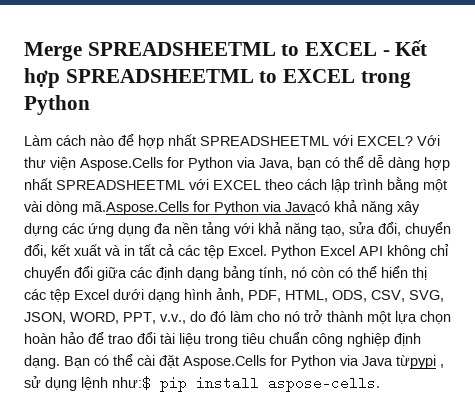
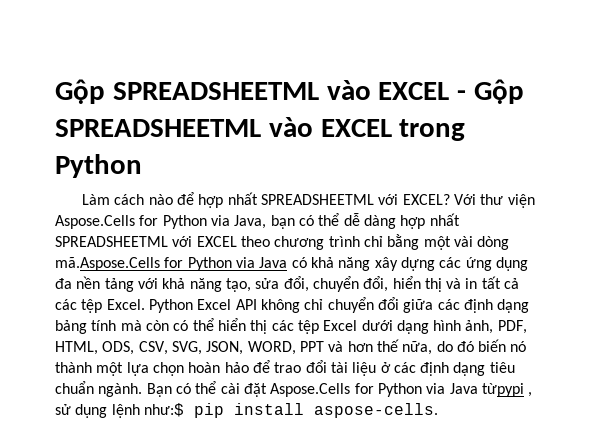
- Merge SPREADSHEETML to EXCEL - Kết hợp SPREADSHEETML to EXCEL trong Python
+ Gộp SPREADSHEETML vào EXCEL - Gộp SPREADSHEETML vào EXCEL trong Python
- Với thư viện Aspose.Cells for Python via Java, bạn có thể dễ dàng hợp nhất SPREADSHEETML với EXCEL theo cách lập trình bằng một vài dòng mã.Aspose.Cells for Python via Javacó khả năng xây dựng các ứng dụng đa nền tảng với khả năng tạo, sửa đổi, chuyển đổi, kết xuất và in tất cả các tệp Excel.
+ Với thư viện Aspose.Cells for Python via Java, bạn có thể dễ dàng hợp nhất SPREADSHEETML với EXCEL theo chương trình chỉ bằng một vài dòng mã.Aspose.Cells for Python via Java có khả năng xây dựng các ứng dụng đa nền tảng với khả năng tạo, sửa đổi, chuyển đổi, hiển thị và in tất cả các tệp Excel.
- Python Excel API không chỉ chuyển đổi giữa các định dạng bảng tính, nó còn có thể hiển thị các tệp Excel dưới dạng hình ảnh, PDF, HTML, ODS, CSV, SVG, JSON, WORD, PPT, v.v., do đó làm cho nó trở thành một lựa chọn hoàn hảo để trao đổi tài liệu trong tiêu chuẩn công nghiệp định dạng.
+ Python Excel API không chỉ chuyển đổi giữa các định dạng bảng tính mà còn có thể hiển thị các tệp Excel dưới dạng hình ảnh, PDF, HTML, ODS, CSV, SVG, JSON, WORD, PPT và hơn thế nữa, do đó biến nó thành một lựa chọn hoàn hảo để trao đổi tài liệu ở các định dạng tiêu chuẩn ngành.

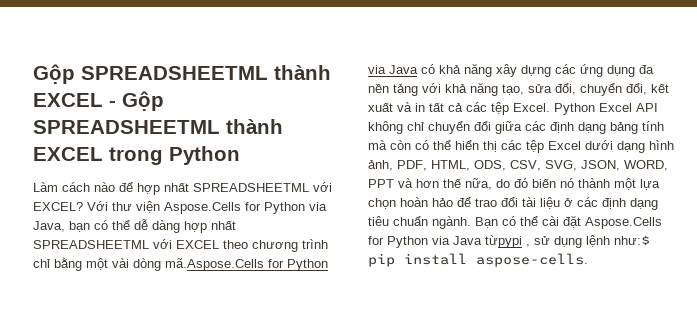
- Gộp SPREADSHEETML vào EXCEL - Gộp SPREADSHEETML vào EXCEL trong Python
+ Gộp SPREADSHEETML thành EXCEL - Gộp SPREADSHEETML thành EXCEL trong Python
- Với thư viện Aspose.Cells for Python via Java, bạn có thể dễ dàng hợp nhất SPREADSHEETML với EXCEL theo chương trình chỉ bằng một vài dòng mã.Aspose.Cells for Python via Java có khả năng xây dựng các ứng dụng đa nền tảng với khả năng tạo, sửa đổi, chuyển đổi, hiển thị và in tất cả các tệp Excel.
+ Với thư viện Aspose.Cells for Python via Java, bạn có thể dễ dàng hợp nhất SPREADSHEETML với EXCEL theo chương trình chỉ bằng một vài dòng mã.Aspose.Cells for Python via Java có khả năng xây dựng các ứng dụng đa nền tảng với khả năng tạo, sửa đổi, chuyển đổi, kết xuất và in tất cả các tệp Excel.

